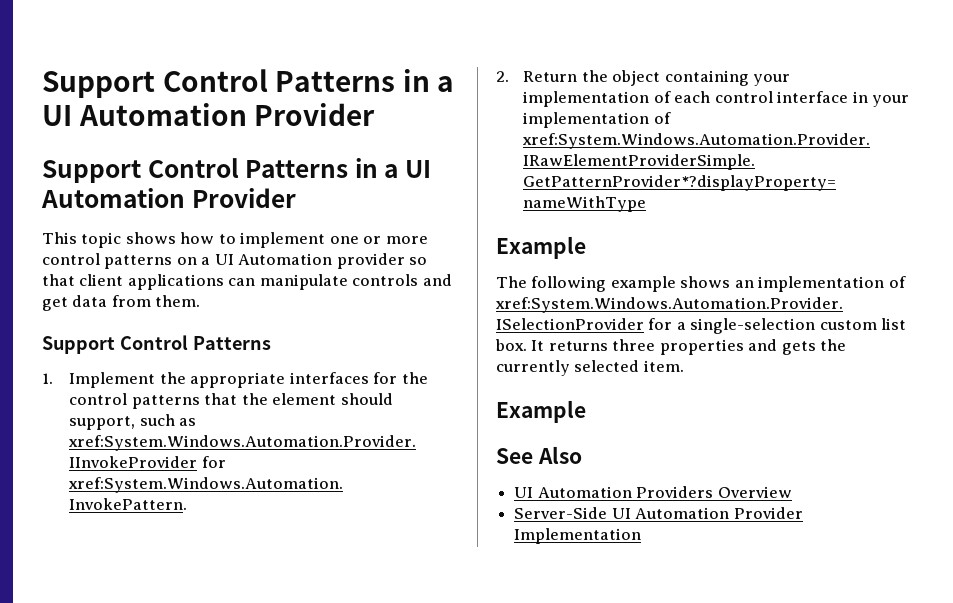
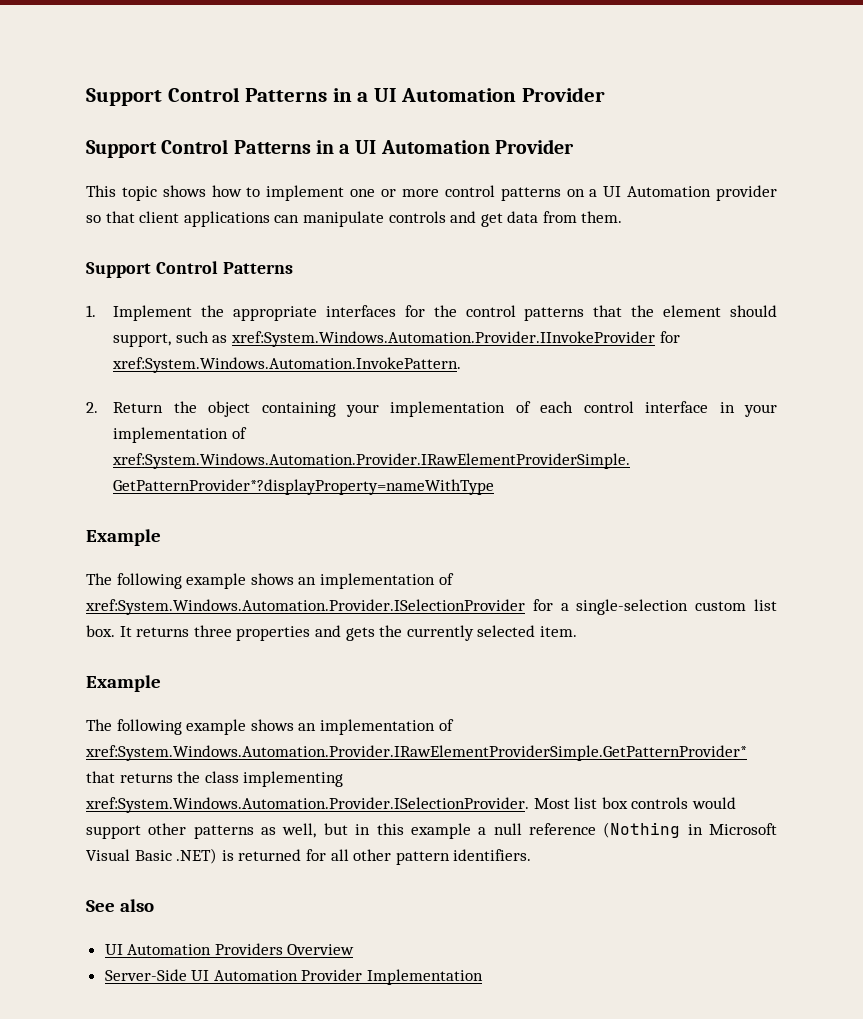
+ The following example shows an implementation of xref:System.Windows.Automation.Provider.IRawElementProviderSimple.GetPatternProvider* that returns the class implementing xref:System.Windows.Automation.Provider.ISelectionProvider. Most list box controls would support other patterns as well, but in this example a null reference (Nothing in Microsoft Visual Basic .NET) is returned for all other pattern identifiers.
- See Also
+ See also

